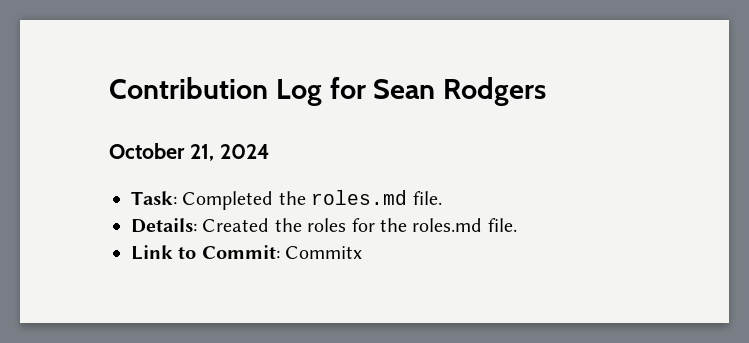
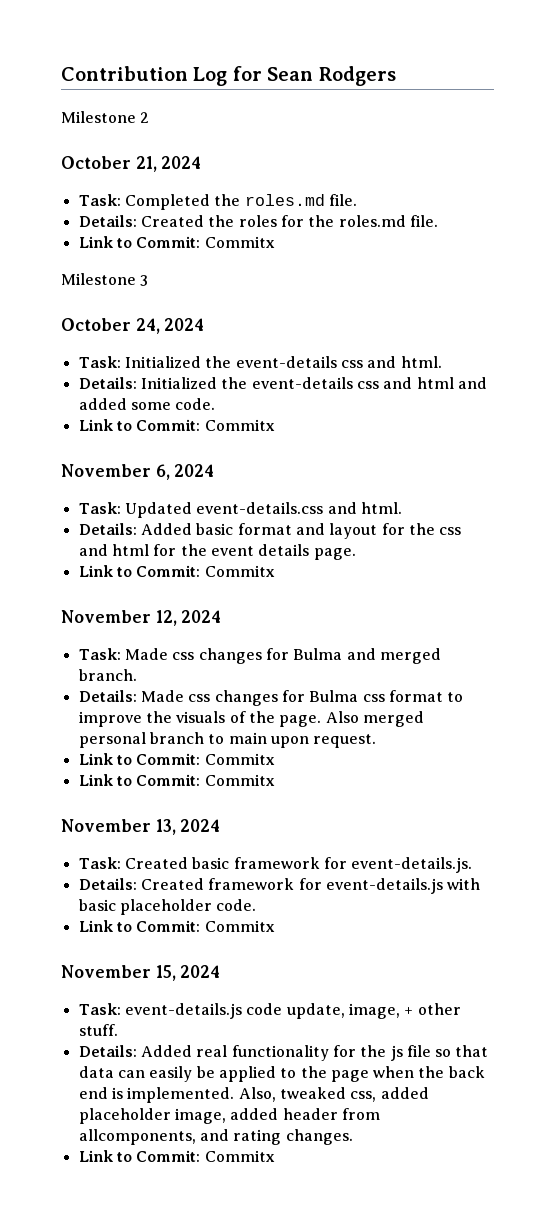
+ Milestone 2
+ Milestone 3
+ October 24, 2024
+ Task: Initialized the event-details css and html.
+ Details: Initialized the event-details css and html and added some code.
+ Link to Commit: Commitx
+ November 6, 2024
+ Task: Updated event-details.css and html.
+ Details: Added basic format and layout for the css and html for the event details page.
+ Link to Commit: Commitx
+ November 12, 2024
+ Task: Made css changes for Bulma and merged branch.
+ Details: Made css changes for Bulma css format to improve the visuals of the page. Also merged personal branch to main upon request.
+ Link to Commit: Commitx
+ Link to Commit: Commitx
+ November 13, 2024
+ Task: Created basic framework for event-details.js.
+ Details: Created framework for event-details.js with basic placeholder code.
+ Link to Commit: Commitx
+ November 15, 2024
+ Task: event-details.js code update, image, + other stuff.
+ Details: Added real functionality for the js file so that data can easily be applied to the page when the back end is implemented. Also, tweaked css, added placeholder image, added header from allcomponents, and rating changes.
+ Link to Commit: Commitx

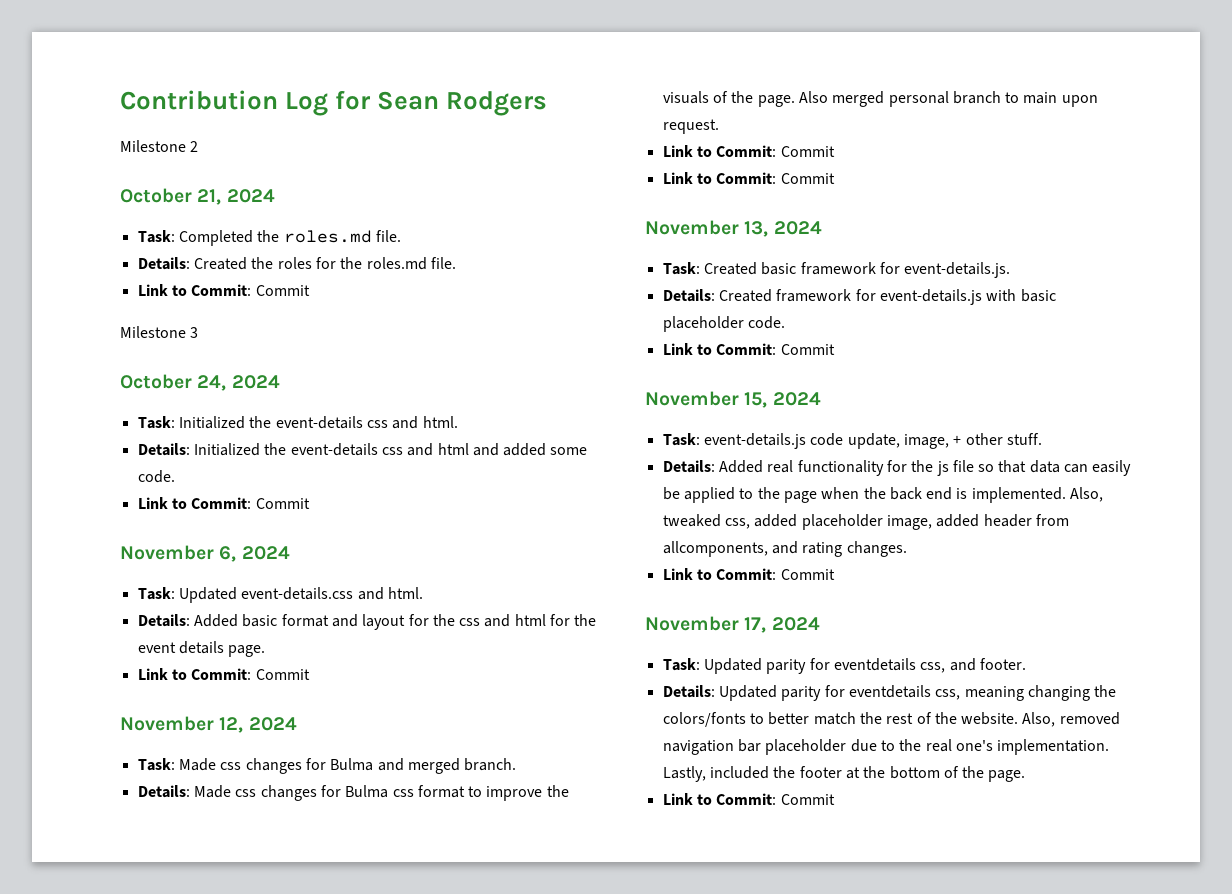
  Details: Created the roles for the roles.md file.
- Link to Commit: Commitx
+ Link to Commit: Commit
  Details: Initialized the event-details css and html and added some code.
- Link to Commit: Commitx
+ Link to Commit: Commit
  Details: Added basic format and layout for the css and html for the event details page.
- Link to Commit: Commitx
+ Link to Commit: Commit
  Also merged personal branch to main upon request.
- Link to Commit: Commitx
- Link to Commit: Commitx
+ Link to Commit: Commit
+ Link to Commit: Commit
  Details: Created framework for event-details.js with basic placeholder code.
- Link to Commit: Commitx
+ Link to Commit: Commit
  Also, tweaked css, added placeholder image, added header from allcomponents, and rating changes.
- Link to Commit: Commitx
+ Link to Commit: Commit
+ November 17, 2024
+ Task: Updated parity for eventdetails css, and footer.
+ Details: Updated parity for eventdetails css, meaning changing the colors/fonts to better match the rest of the website. Also, removed navigation bar placeholder due to the real one's implementation. Lastly, included the footer at the bottom of the page.
+ Link to Commit: Commit

